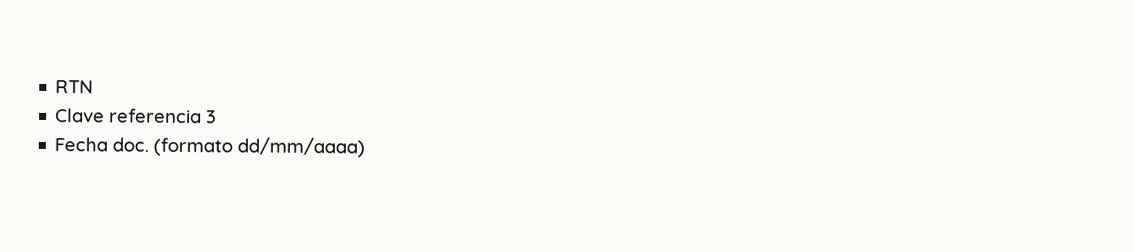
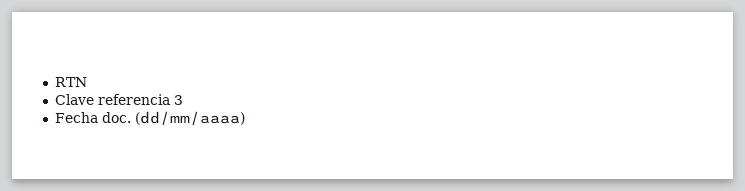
- (formato dd/mm/aaaa)
+ (dd/mm/aaaa)

